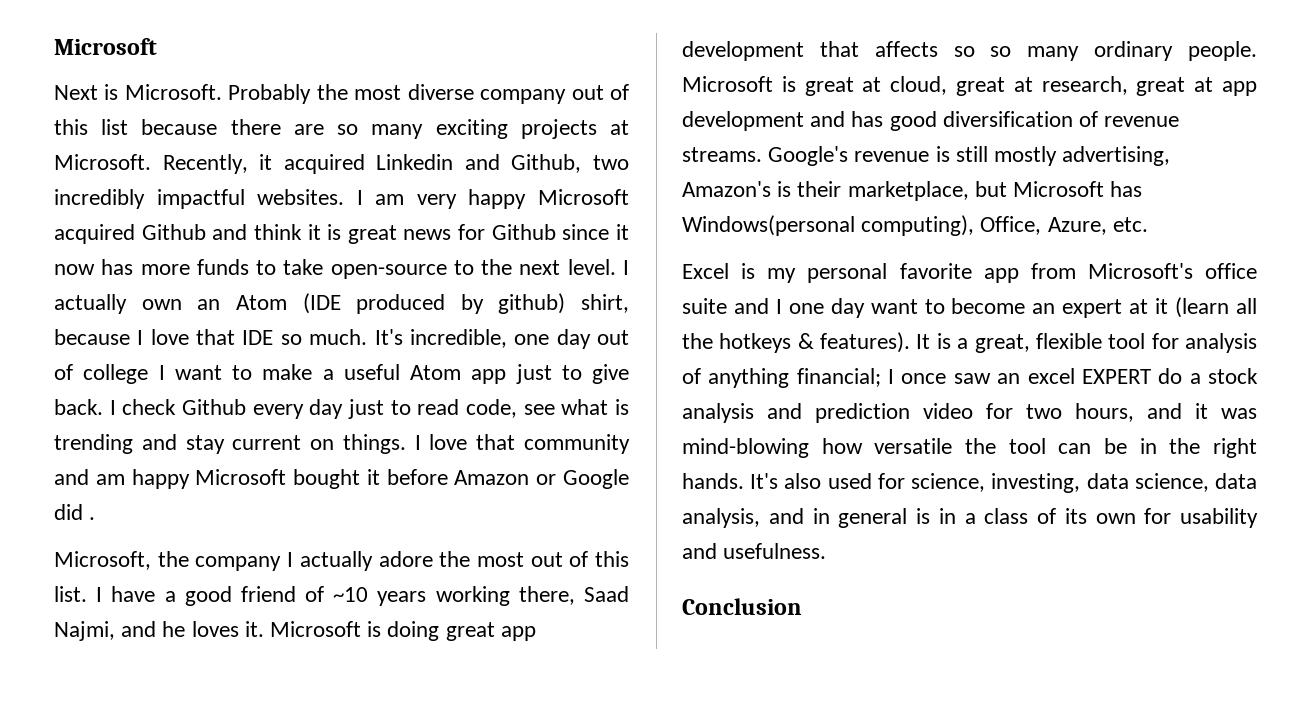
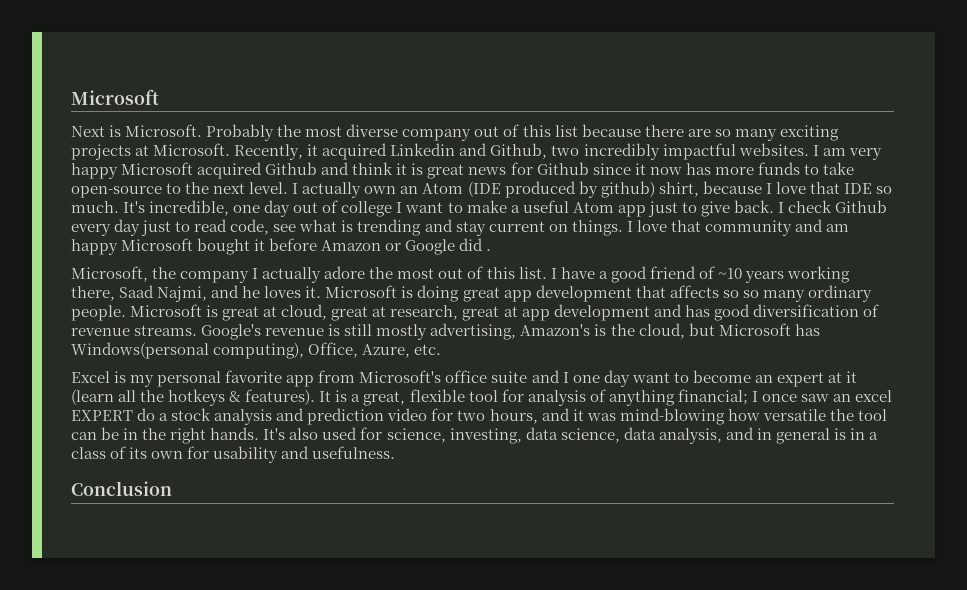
- Google's revenue is still mostly advertising, Amazon's is their marketplace, but Microsoft has Windows(personal computing), Office, Azure, etc.
+ Google's revenue is still mostly advertising, Amazon's is the cloud, but Microsoft has Windows(personal computing), Office, Azure, etc.

